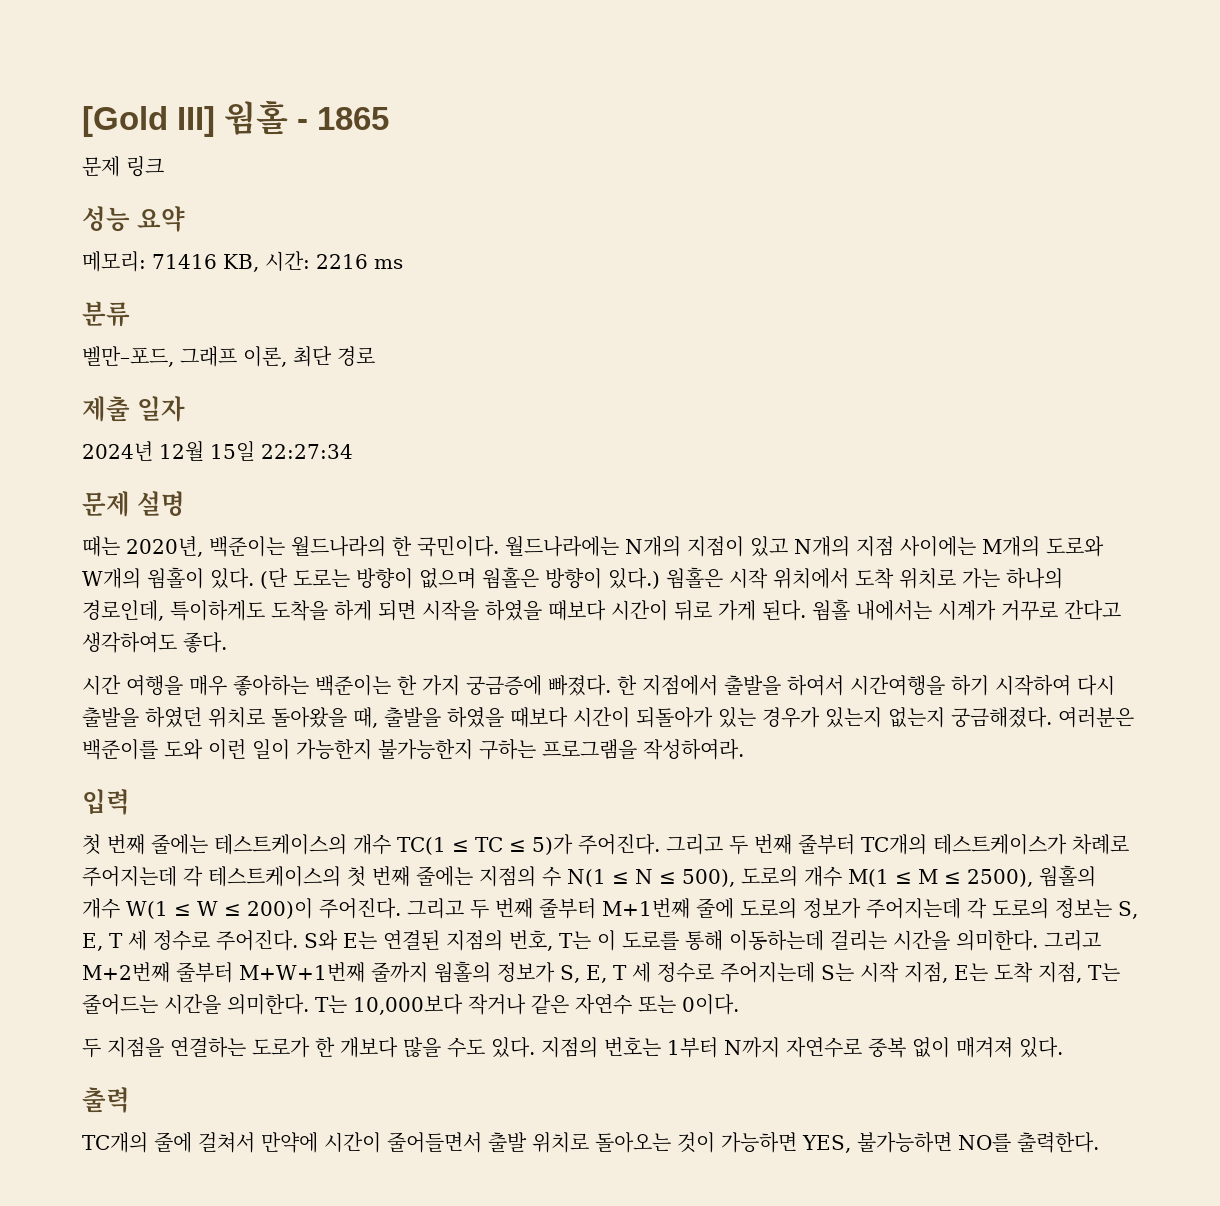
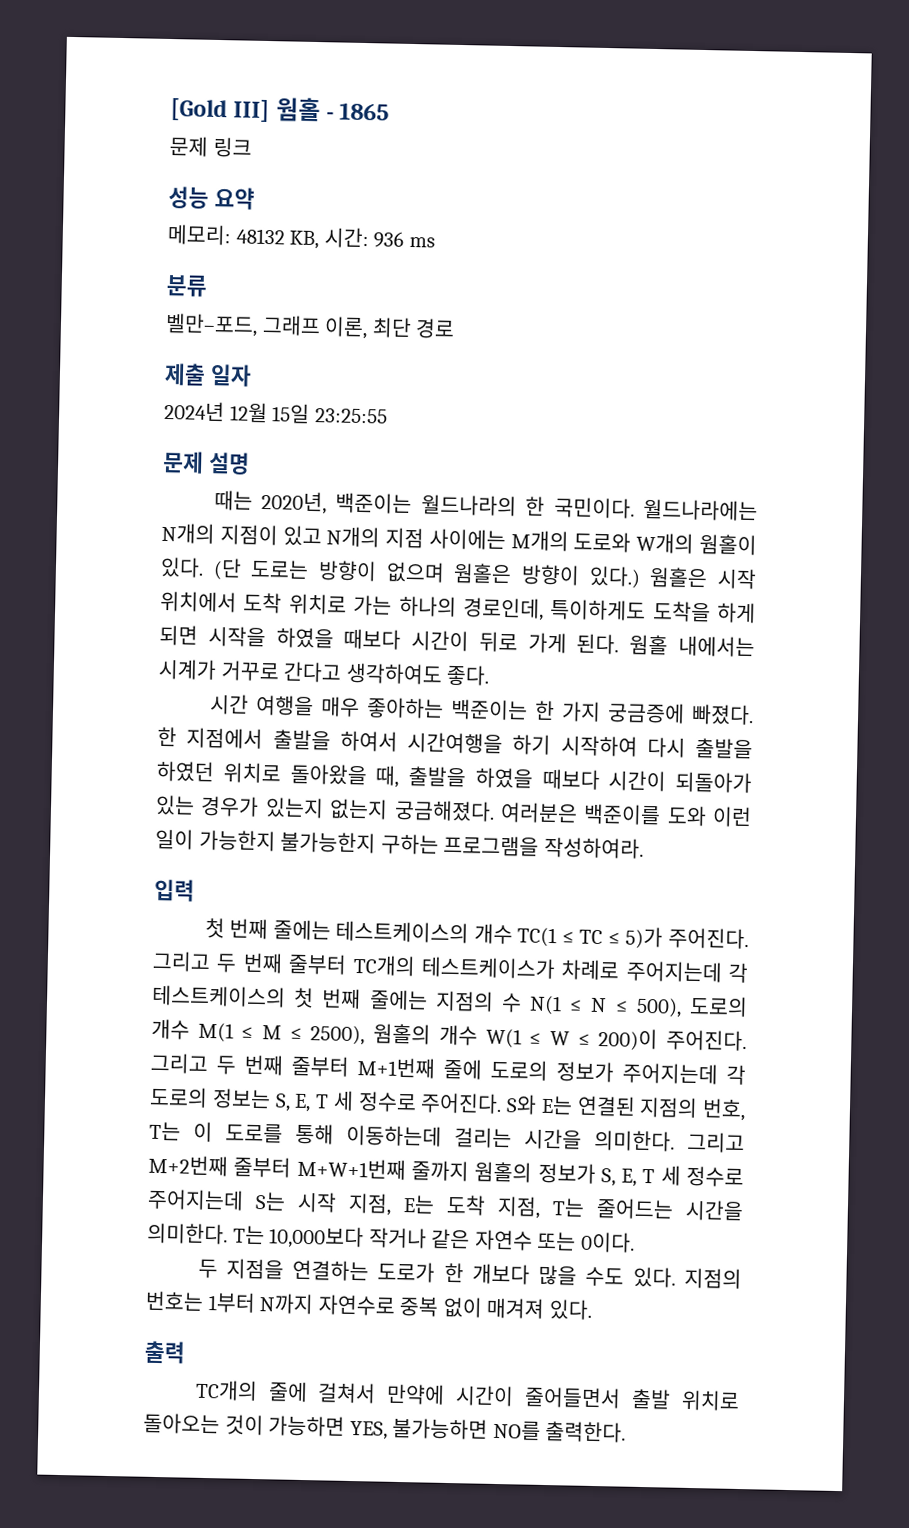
- 메모리: 71416 KB, 시간: 2216 ms
+ 메모리: 48132 KB, 시간: 936 ms
- 2024년 12월 15일 22:27:34
+ 2024년 12월 15일 23:25:55

